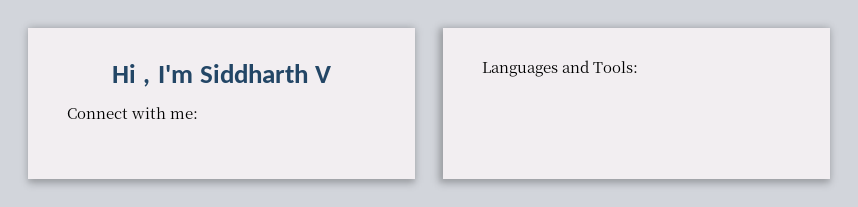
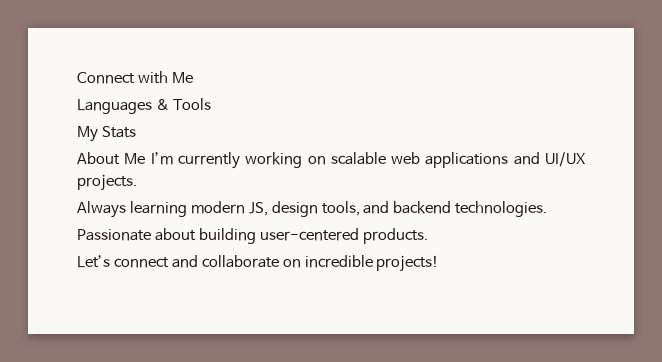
- Hi , I'm Siddharth V
- Connect with me:
+ Connect with Me
- Languages and Tools:
+ Languages & Tools
+ My Stats
+ About Me I’m currently working on scalable web applications and UI/UX projects.
+ Always learning modern JS, design tools, and backend technologies.
+ Passionate about building user-centered products.
+ Let’s connect and collaborate on incredible projects!

